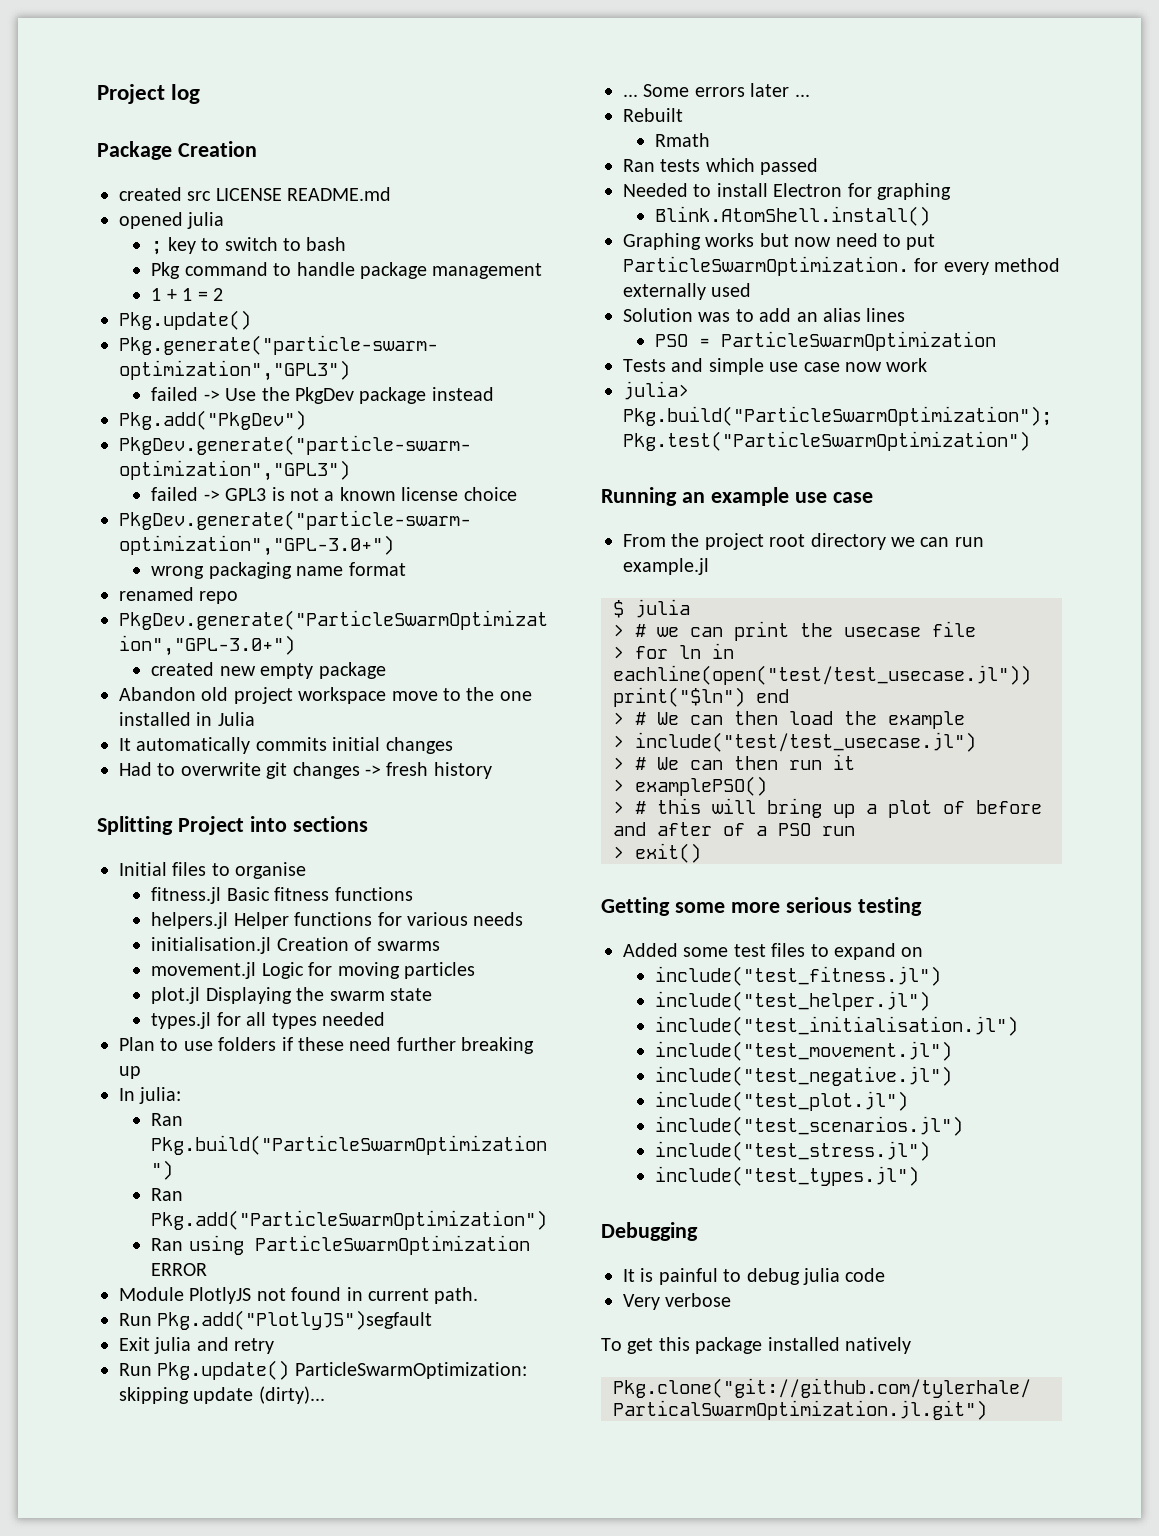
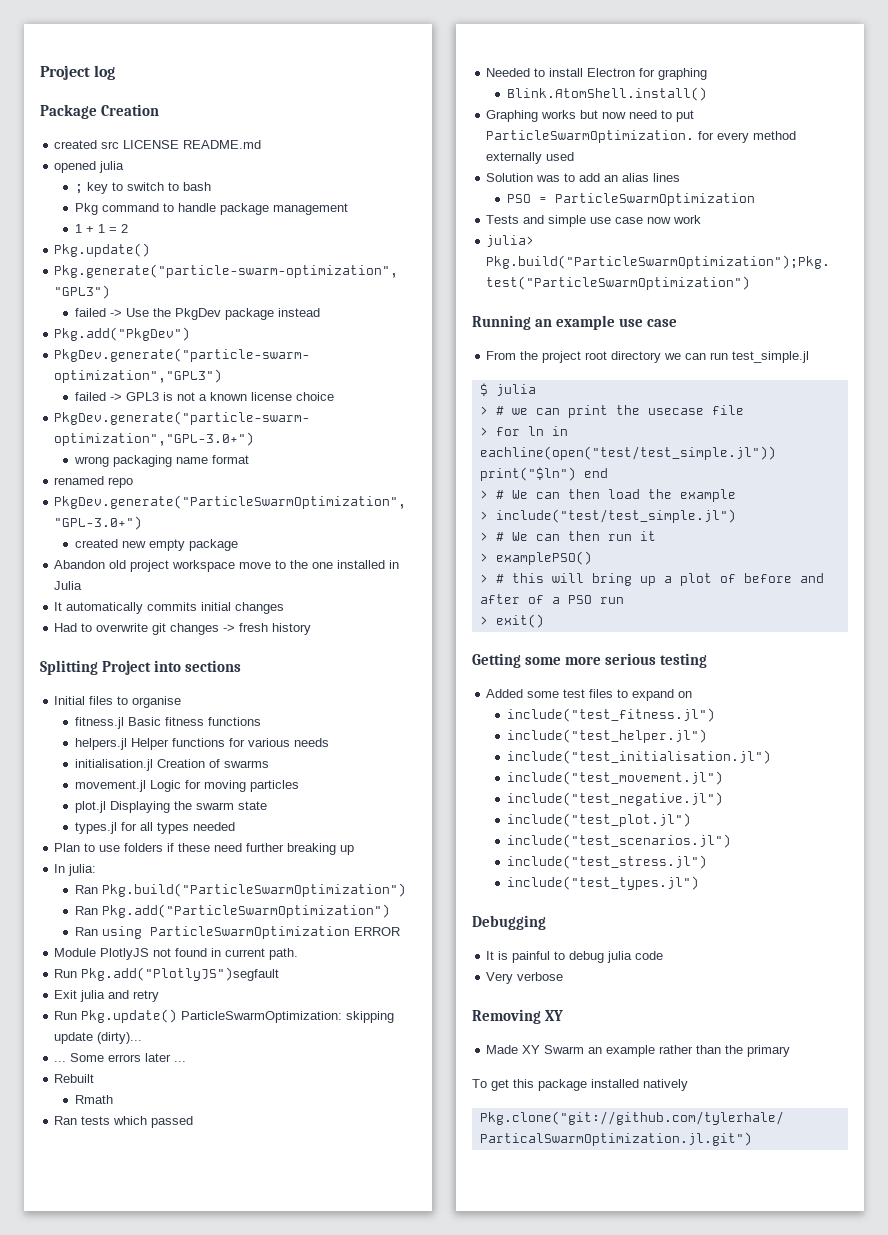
- From the project root directory we can run example.jl
+ From the project root directory we can run test_simple.jl
- > for ln in eachline(open("test/test_usecase.jl")) print("$ln") end
+ > for ln in eachline(open("test/test_simple.jl")) print("$ln") end
- > include("test/test_usecase.jl")
+ > include("test/test_simple.jl")
+ Removing XY
+ Made XY Swarm an example rather than the primary

